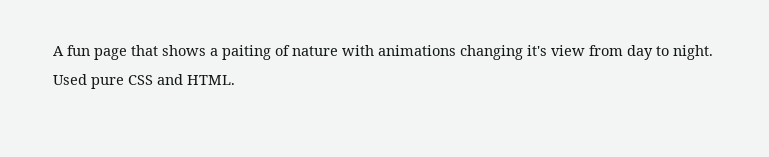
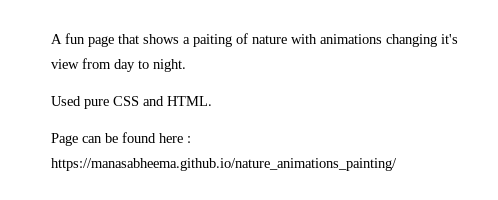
+ Page can be found here : https://manasabheema.github.io/nature_animations_painting/

